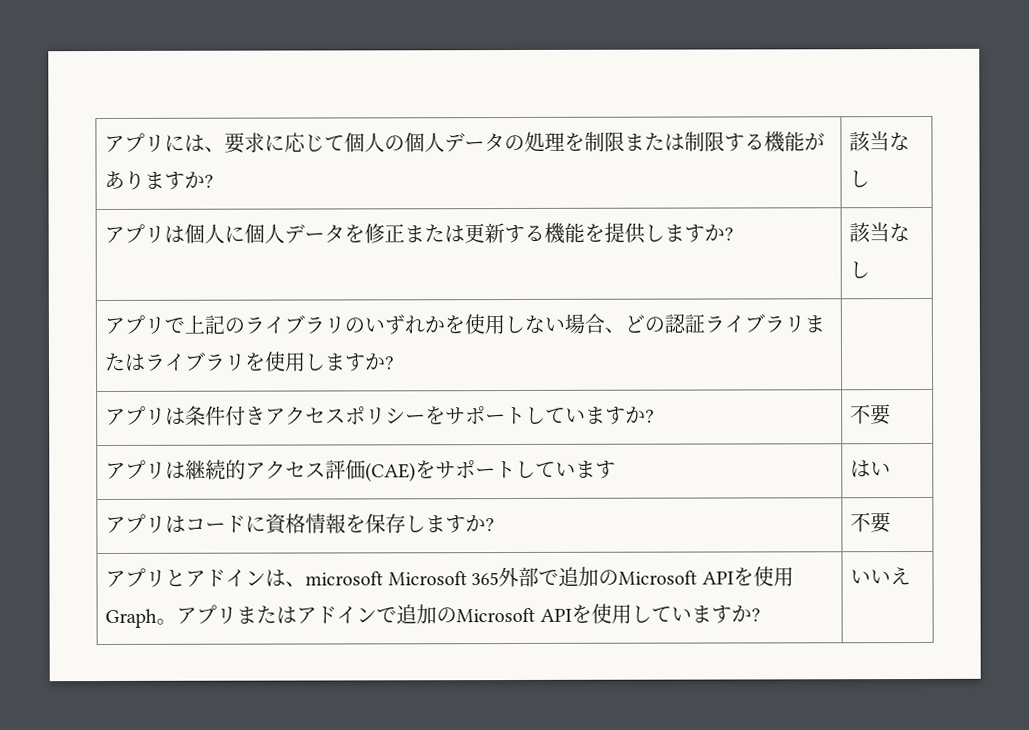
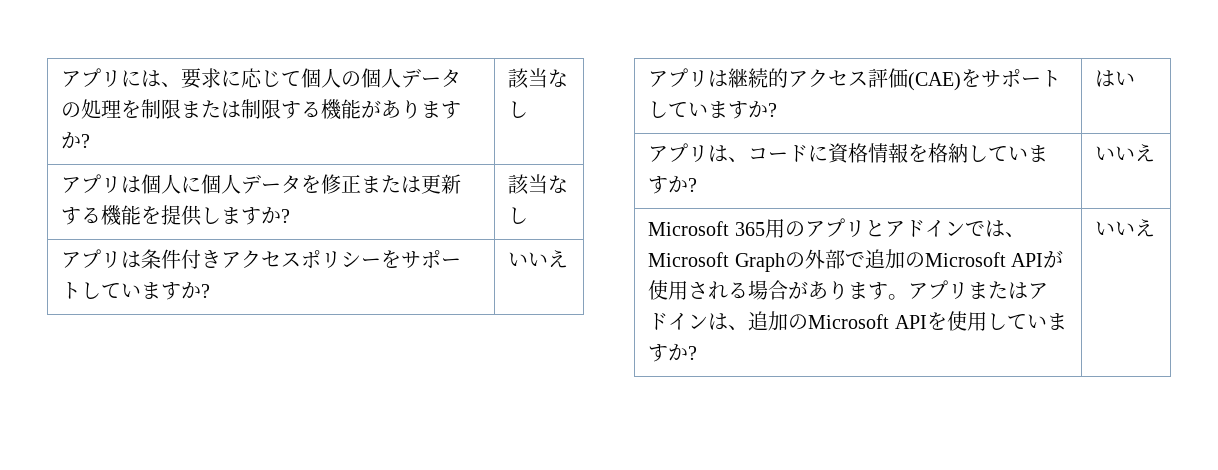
- アプリで上記のライブラリのいずれかを使用しない場合、どの認証ライブラリまたはライブラリを使用しますか? |
- アプリは条件付きアクセスポリシーをサポートしていますか? | 不要
+ アプリは条件付きアクセスポリシーをサポートしていますか? | いいえ
- アプリは継続的アクセス評価(CAE)をサポートしています | はい
+ アプリは継続的アクセス評価(CAE)をサポートしていますか? | はい
- アプリはコードに資格情報を保存しますか? | 不要
- アプリとアドインは、microsoft Microsoft 365外部で追加のMicrosoft APIを使用Graph。アプリまたはアドインで追加のMicrosoft APIを使用していますか? | いいえ
+ アプリは、コードに資格情報を格納していますか? | いいえ
+ Microsoft 365用のアプリとアドインでは、Microsoft Graphの外部で追加のMicrosoft APIが使用される場合があります。アプリまたはアドインは、追加のMicrosoft APIを使用していますか? | いいえ

